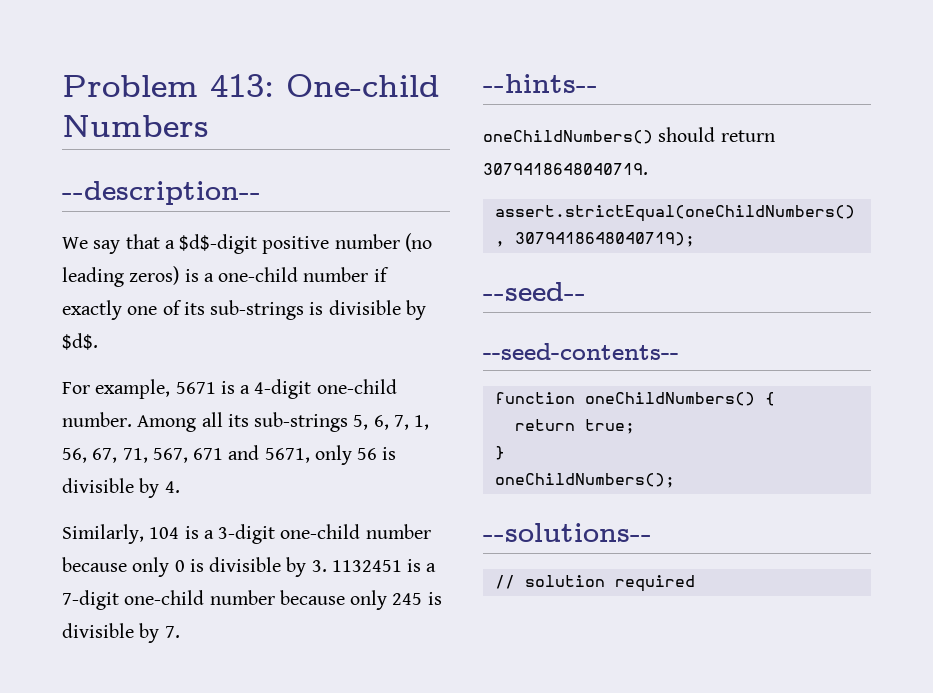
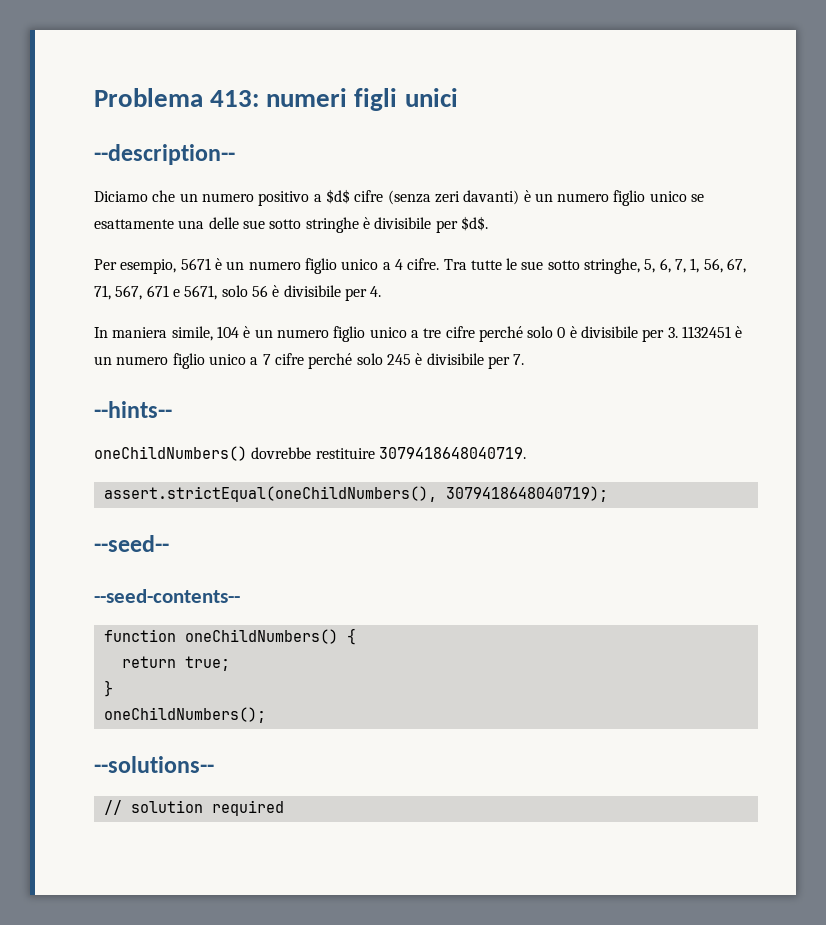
- Problem 413: One-child Numbers
+ Problema 413: numeri figli unici
  --description--
- We say that a $d$-digit positive number (no leading zeros) is a one-child number if exactly one of its sub-strings is divisible by $d$.
- For example, 5671 is a 4-digit one-child number. Among all its sub-strings 5, 6, 7, 1, 56, 67, 71, 567, 671 and 5671, only 56 is divisible by 4.
- Similarly, 104 is a 3-digit one-child number because only 0 is divisible by 3. 1132451 is a 7-digit one-child number because only 245 is divisible by 7.
+ Diciamo che un numero positivo a $d$ cifre (senza zeri davanti) è un numero figlio unico se esattamente una delle sue sotto stringhe è divisibile per $d$.
+ Per esempio, 5671 è un numero figlio unico a 4 cifre. Tra tutte le sue sotto stringhe, 5, 6, 7, 1, 56, 67, 71, 567, 671 e 5671, solo 56 è divisibile per 4.
+ In maniera simile, 104 è un numero figlio unico a tre cifre perché solo 0 è divisibile per 3. 1132451 è un numero figlio unico a 7 cifre perché solo 245 è divisibile per 7.
- oneChildNumbers() should return 3079418648040719.
+ oneChildNumbers() dovrebbe restituire 3079418648040719.

